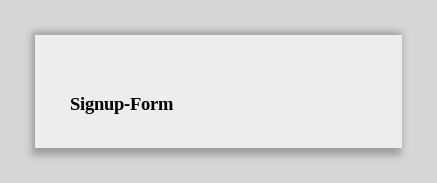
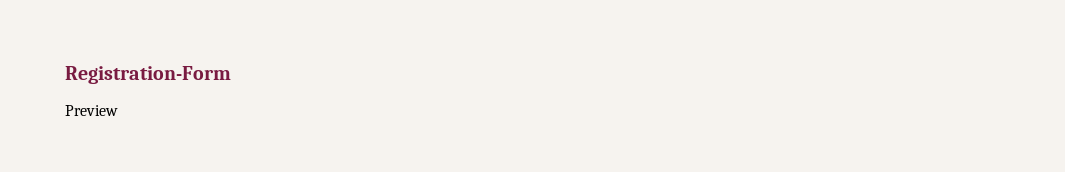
- Signup-Form
+ Registration-Form
+ Preview

